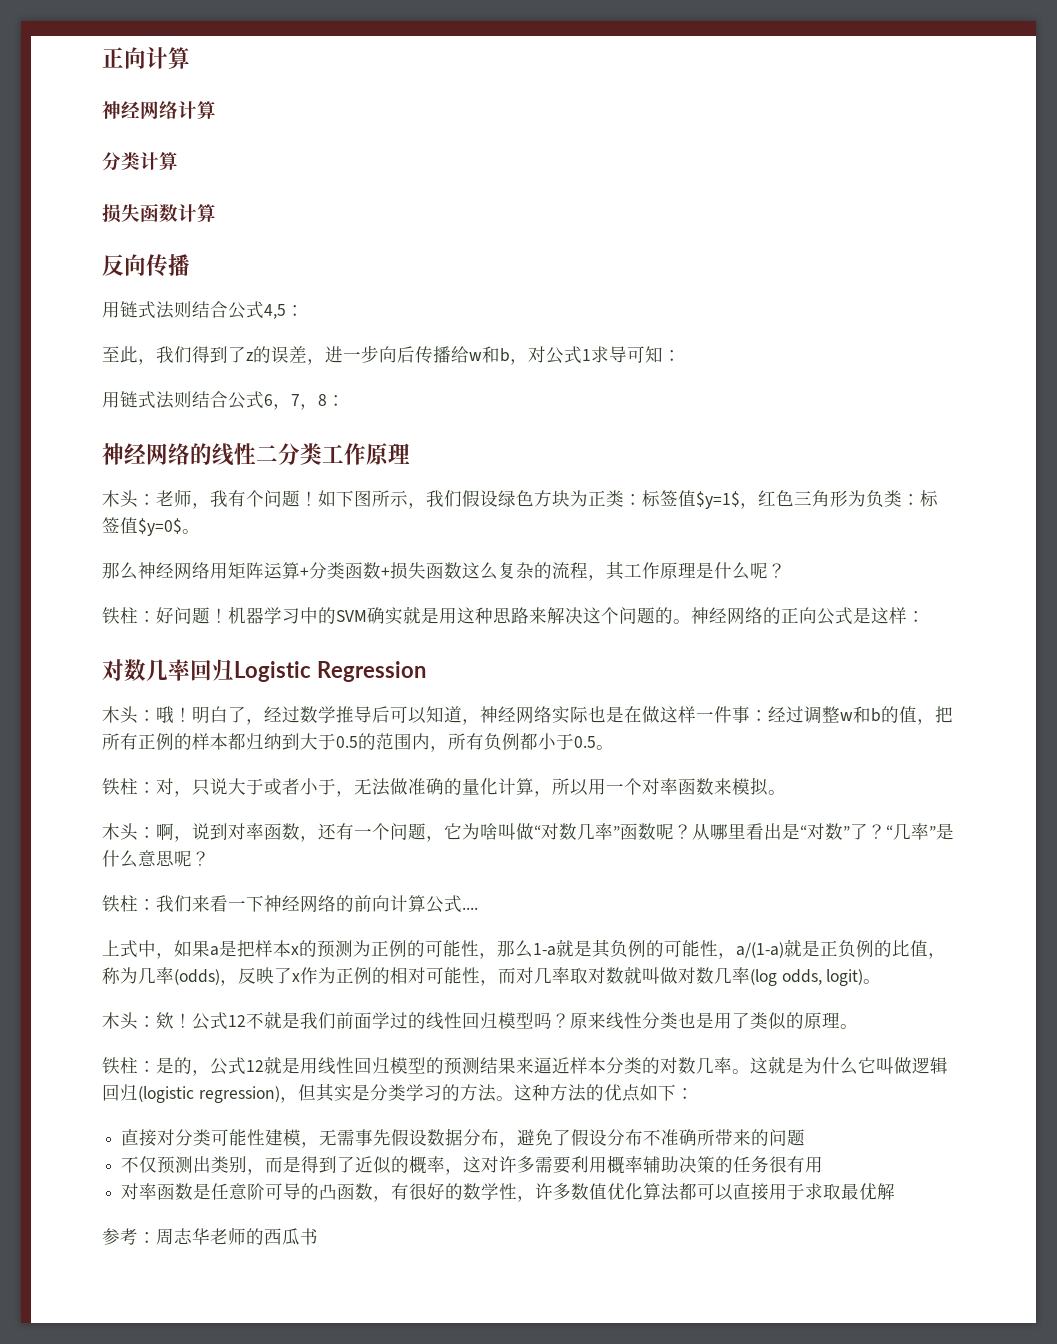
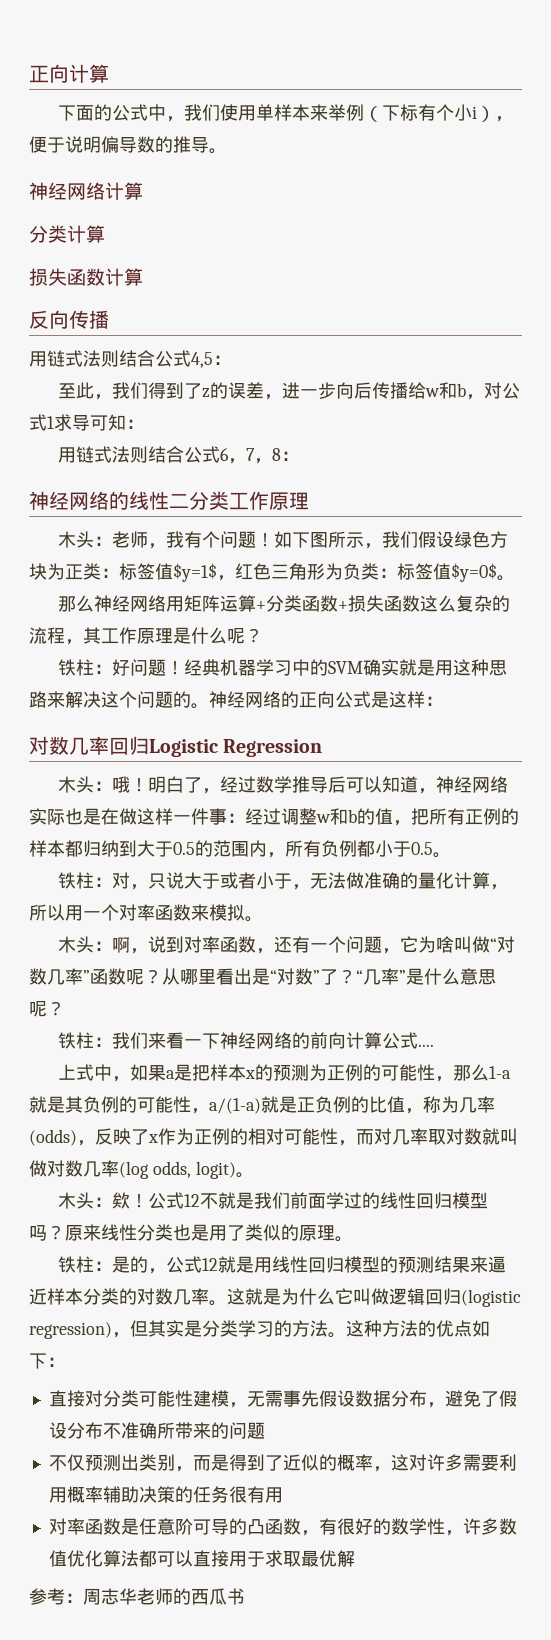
+ 下面的公式中，我们使用单样本来举例（下标有个小i），便于说明偏导数的推导。
- 机器学习中的SVM确实就是用这种思路来解决这个问题的。
+ 经典机器学习中的SVM确实就是用这种思路来解决这个问题的。

